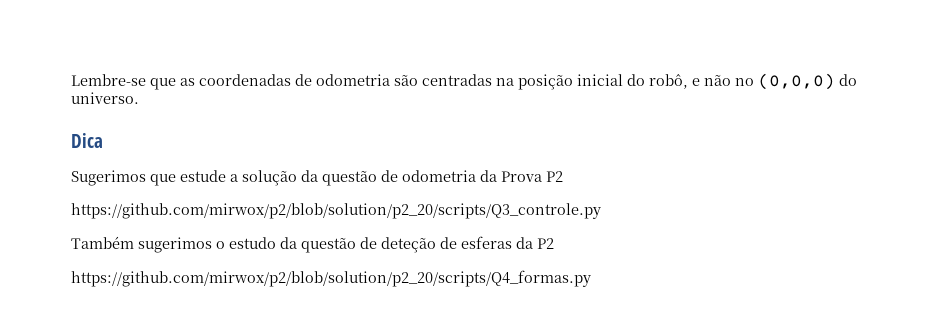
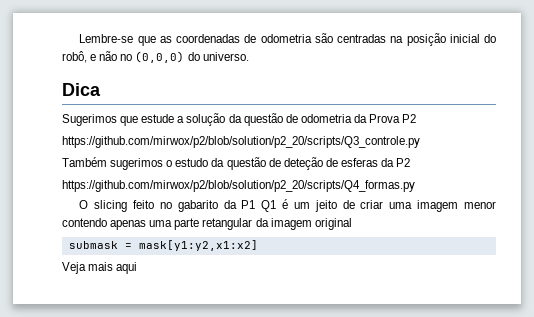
+ O slicing feito no gabarito da P1 Q1 é um jeito de criar uma imagem menor contendo apenas uma parte retangular da imagem original
+ submask = mask[y1:y2,x1:x2]
+ Veja mais aqui

